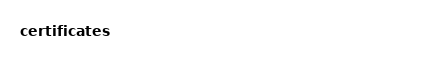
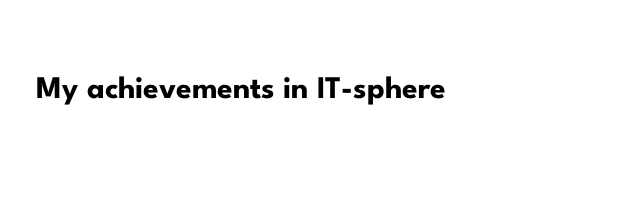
- certificates
+ My achievements in IT-sphere

